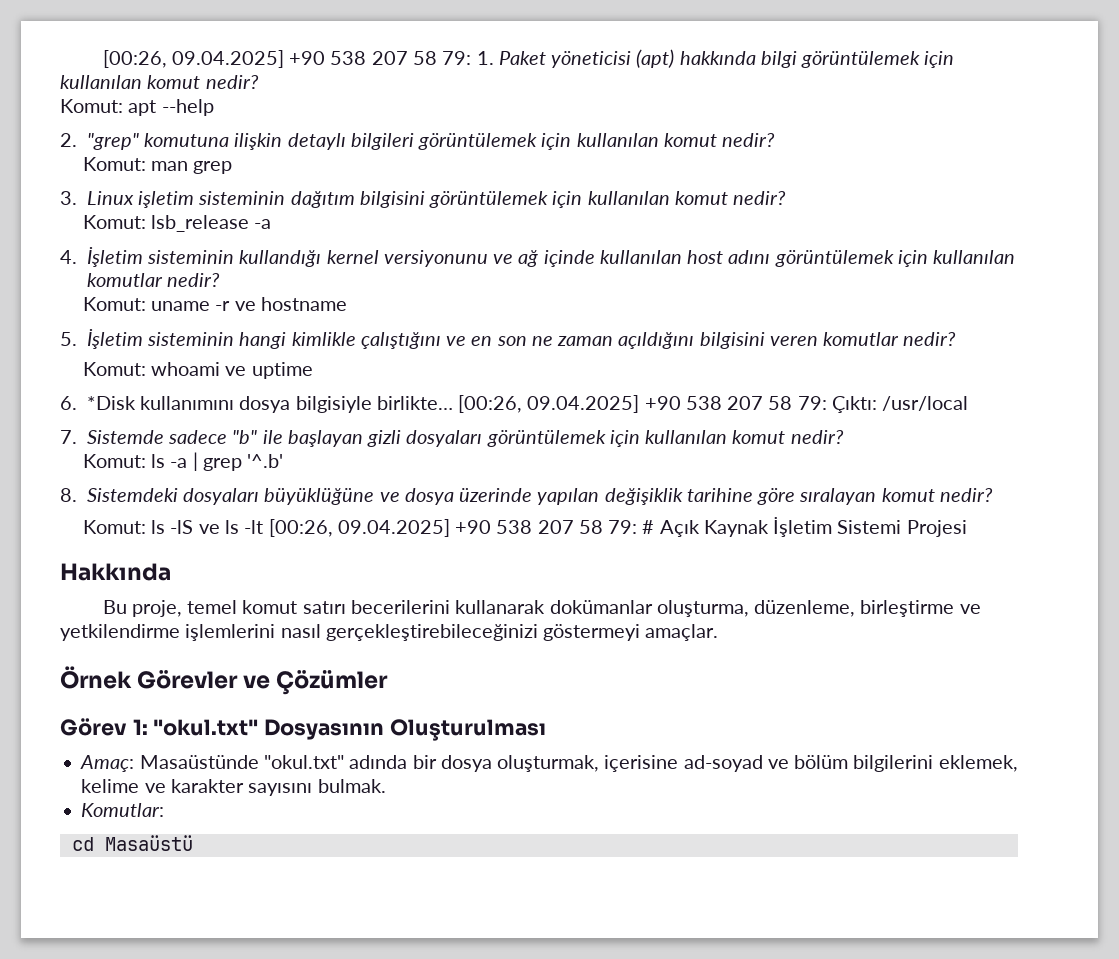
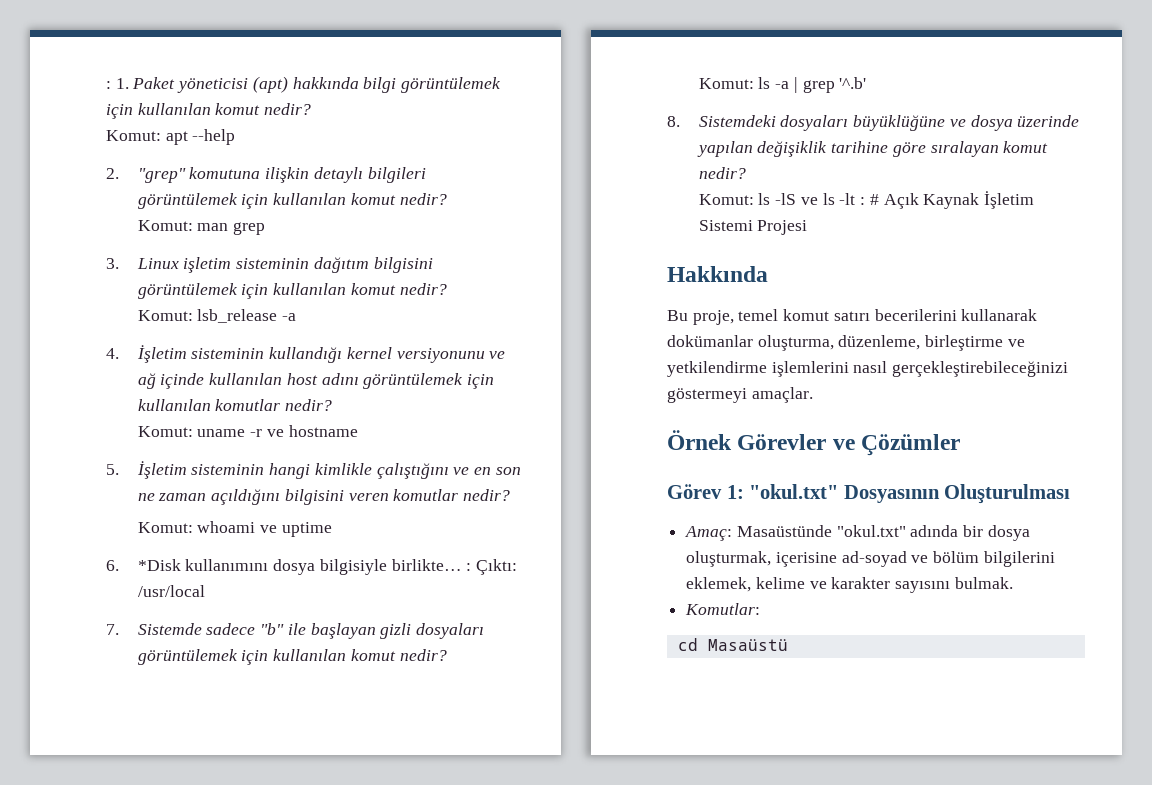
- [00:26, 09.04.2025] +90 538 207 58 79: 1. Paket yöneticisi (apt) hakkında bilgi görüntülemek için kullanılan komut nedir?
+ : 1. Paket yöneticisi (apt) hakkında bilgi görüntülemek için kullanılan komut nedir?
- 6. *Disk kullanımını dosya bilgisiyle birlikte… [00:26, 09.04.2025] +90 538 207 58 79: Çıktı: /usr/local
+ 6. *Disk kullanımını dosya bilgisiyle birlikte… : Çıktı: /usr/local
- Komut: ls -lS ve ls -lt [00:26, 09.04.2025] +90 538 207 58 79: # Açık Kaynak İşletim Sistemi Projesi
+ Komut: ls -lS ve ls -lt : # Açık Kaynak İşletim Sistemi Projesi

